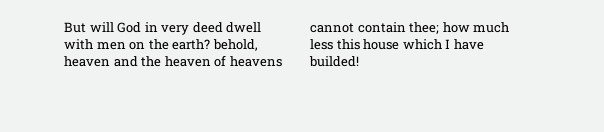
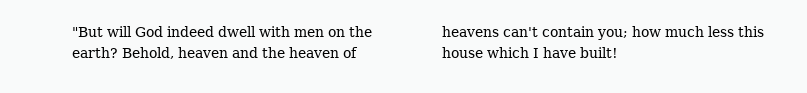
- But will God in very deed dwell with men on the earth? behold, heaven and the heaven of heavens cannot contain thee; how much less this house which I have builded!
+ "But will God indeed dwell with men on the earth? Behold, heaven and the heaven of heavens can't contain you; how much less this house which I have built!

